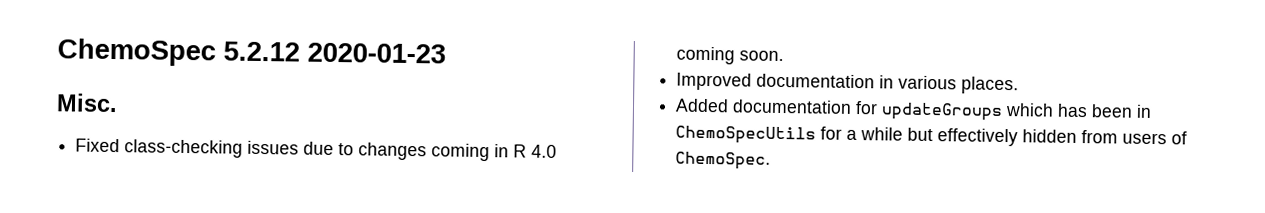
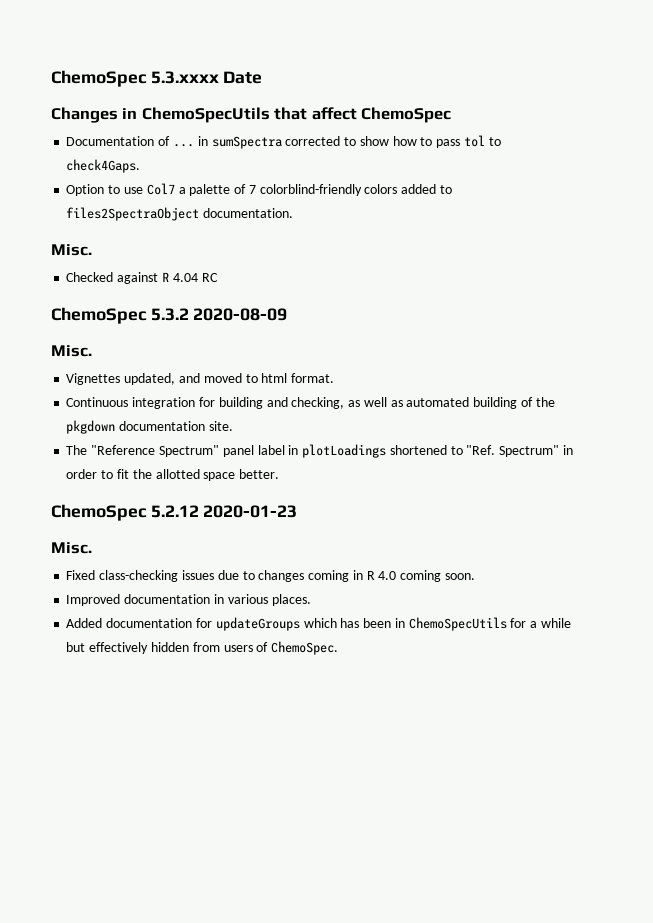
+ ChemoSpec 5.3.xxxx Date
+ Changes in ChemoSpecUtils that affect ChemoSpec
+ Documentation of ... in sumSpectra corrected to show how to pass tol to check4Gaps.
+ Option to use Col7 a palette of 7 colorblind-friendly colors added to files2SpectraObject documentation.
+ Misc.
+ Checked against R 4.04 RC
+ ChemoSpec 5.3.2 2020-08-09
+ Misc.
+ Vignettes updated, and moved to html format.
+ Continuous integration for building and checking, as well as automated building of the pkgdown documentation site.
+ The "Reference Spectrum" panel label in plotLoadings shortened to "Ref. Spectrum" in order to fit the allotted space better.

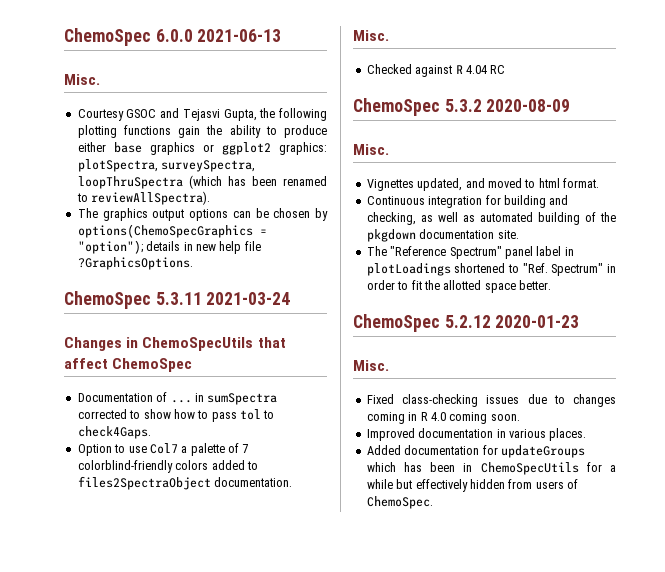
- ChemoSpec 5.3.xxxx Date
+ ChemoSpec 6.0.0 2021-06-13
+ Misc.
+ Courtesy GSOC and Tejasvi Gupta, the following plotting functions gain the ability to produce either base graphics or ggplot2 graphics: plotSpectra, surveySpectra, loopThruSpectra (which has been renamed to reviewAllSpectra).
+ The graphics output options can be chosen by options(ChemoSpecGraphics = "option"); details in new help file ?GraphicsOptions.
+ ChemoSpec 5.3.11 2021-03-24

